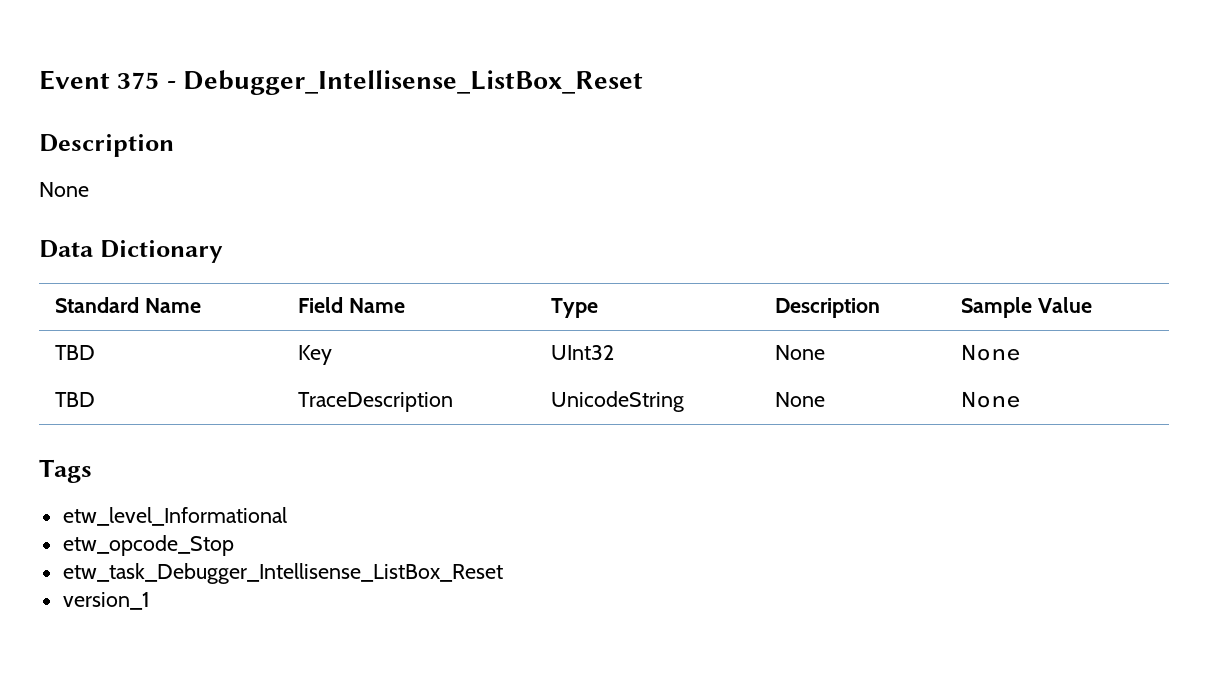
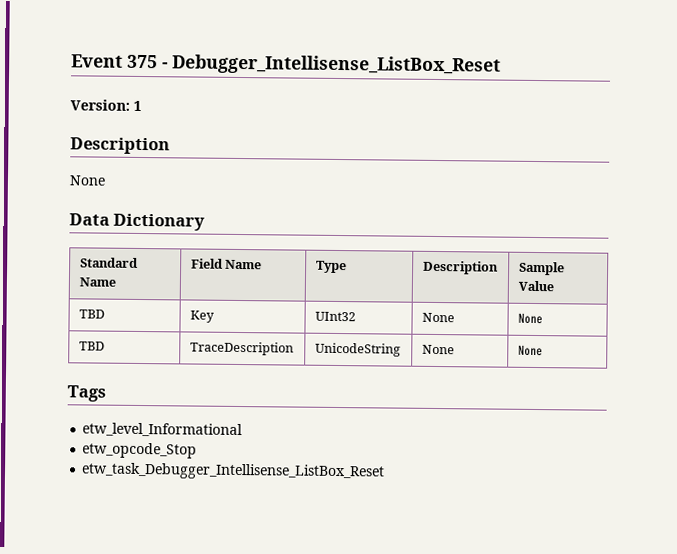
+ Version: 1
- version_1

